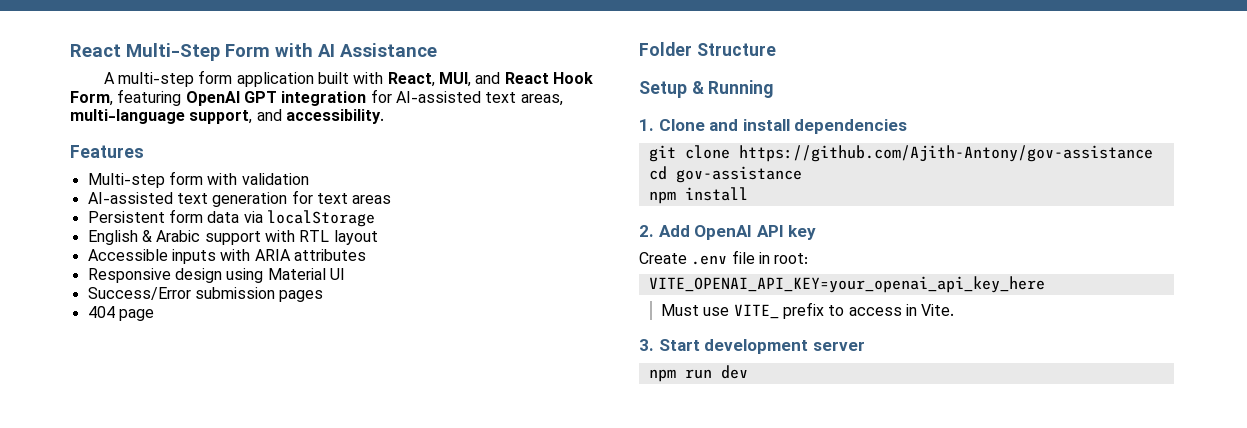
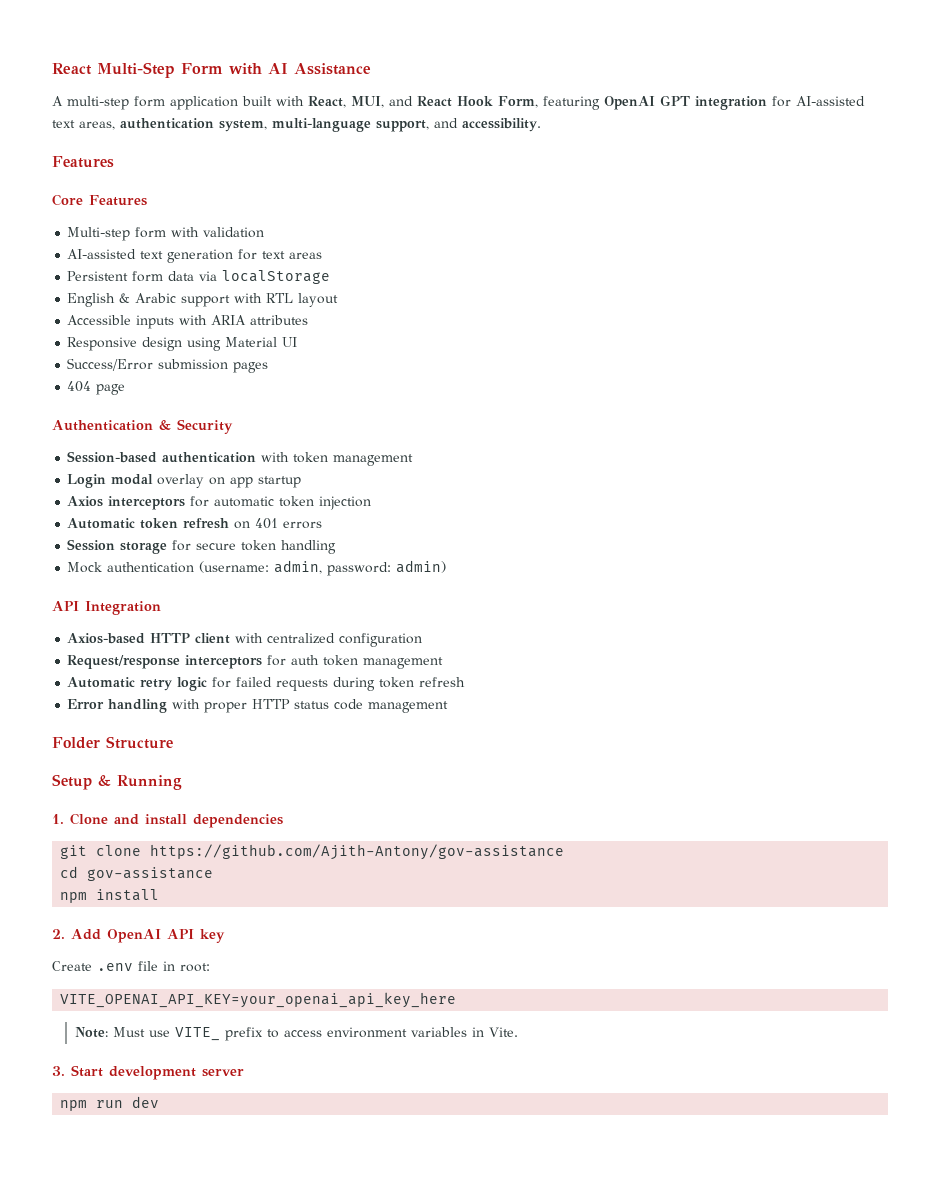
- A multi-step form application built with React, MUI, and React Hook Form, featuring OpenAI GPT integration for AI-assisted text areas, multi-language support, and accessibility.
+ A multi-step form application built with React, MUI, and React Hook Form, featuring OpenAI GPT integration for AI-assisted text areas, authentication system, multi-language support, and accessibility.
+ Core Features
+ Authentication & Security
+ Session-based authentication with token management
+ Login modal overlay on app startup
+ Axios interceptors for automatic token injection
+ Automatic token refresh on 401 errors
+ Session storage for secure token handling
+ Mock authentication (username: admin, password: admin)
+ API Integration
+ Axios-based HTTP client with centralized configuration
+ Request/response interceptors for auth token management
+ Automatic retry logic for failed requests during token refresh
+ Error handling with proper HTTP status code management
- Must use VITE_ prefix to access in Vite.
+ Note: Must use VITE_ prefix to access environment variables in Vite.

